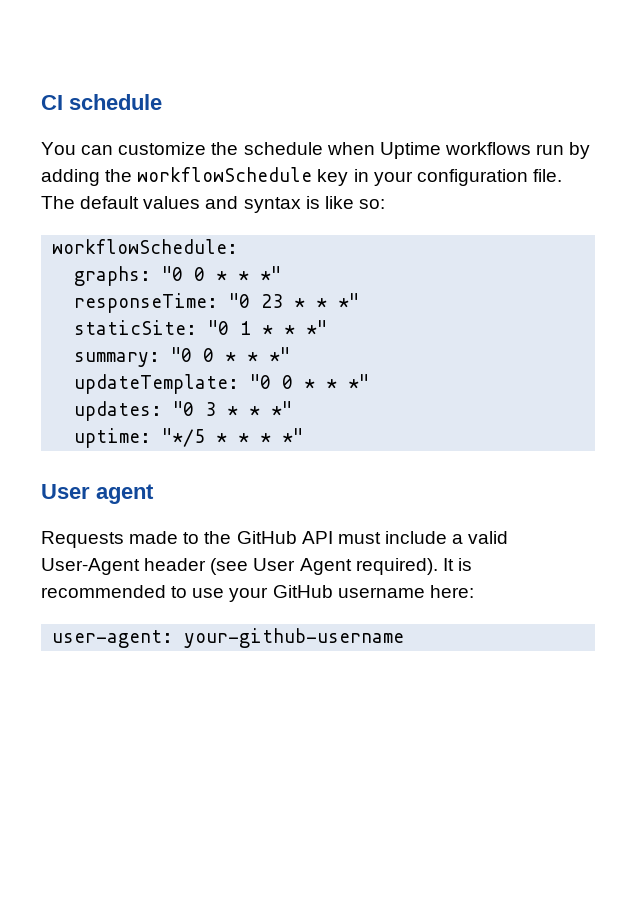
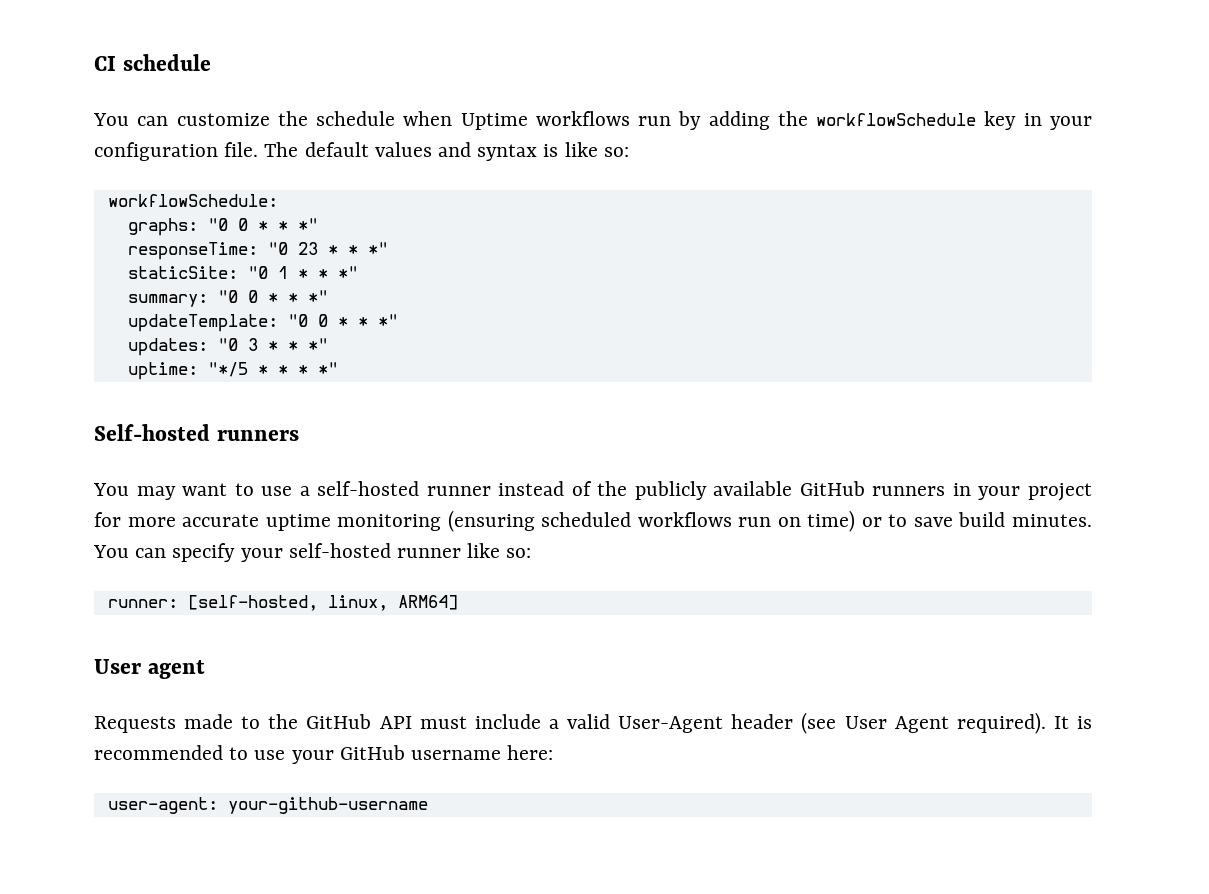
+ Self-hosted runners
+ You may want to use a self-hosted runner instead of the publicly available GitHub runners in your project for more accurate uptime monitoring (ensuring scheduled workflows run on time) or to save build minutes. You can specify your self-hosted runner like so:
+ runner: [self-hosted, linux, ARM64]

